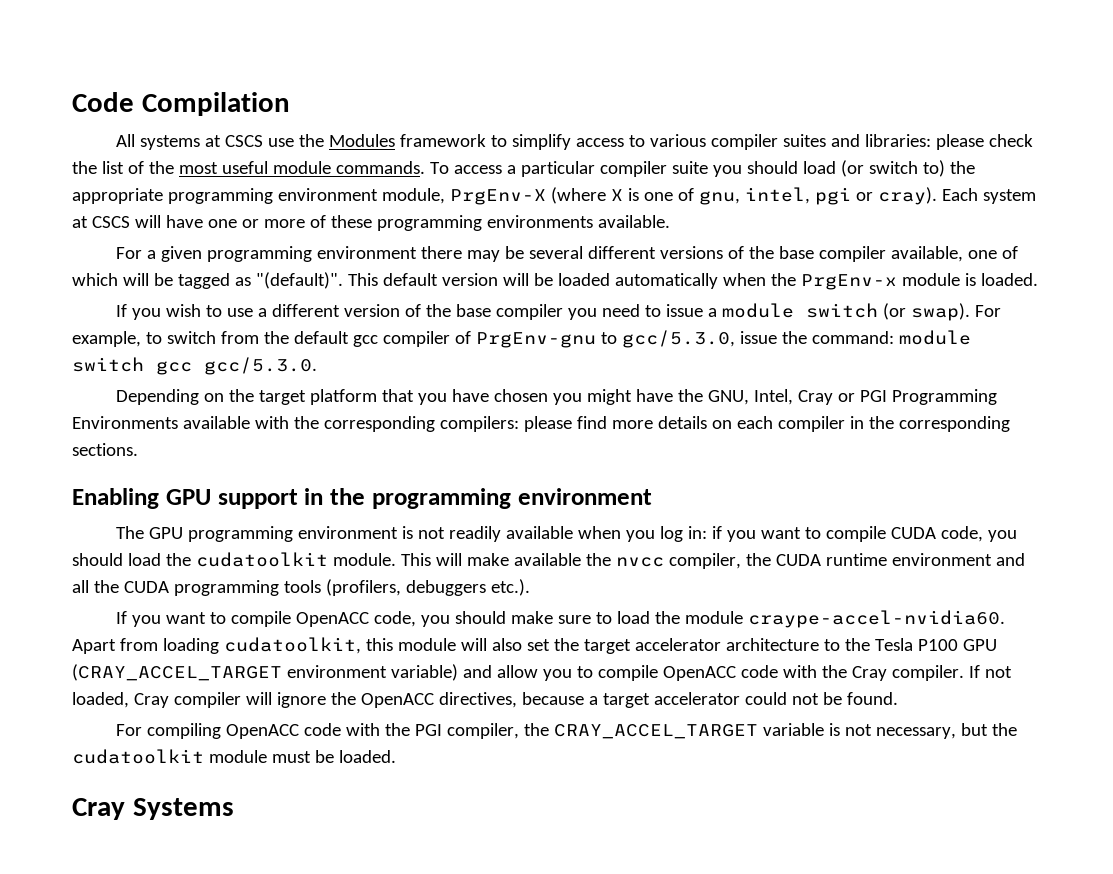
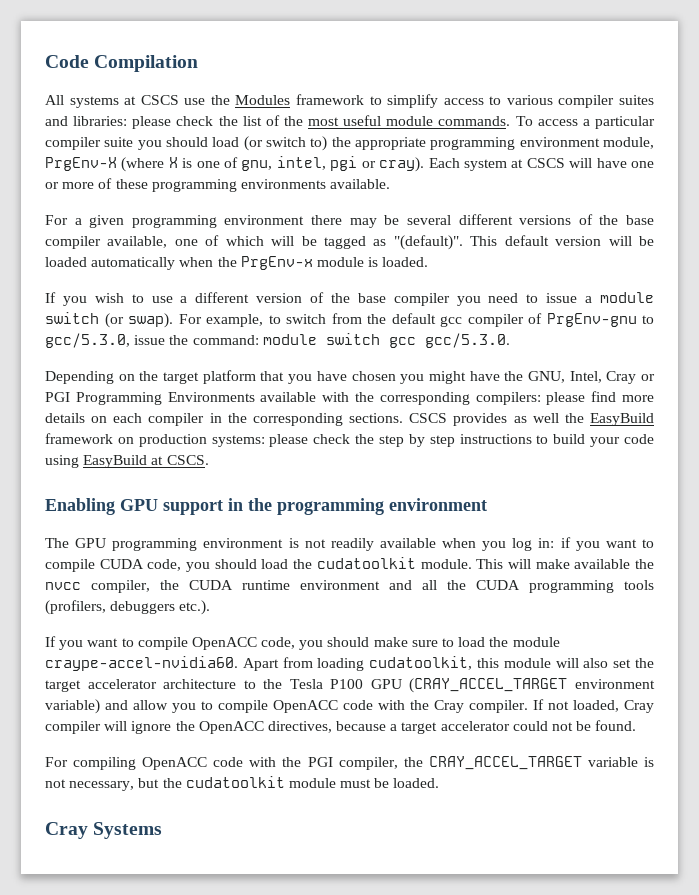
+ CSCS provides as well the EasyBuild framework on production systems: please check the step by step instructions to build your code using EasyBuild at CSCS.

